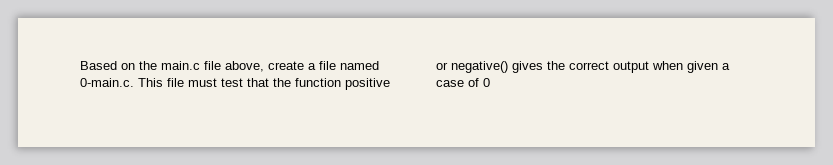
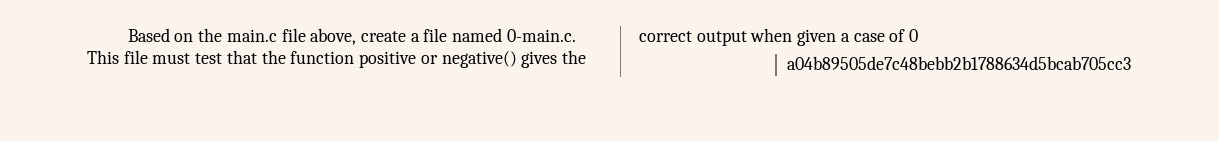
+ a04b89505de7c48bebb2b1788634d5bcab705cc3

